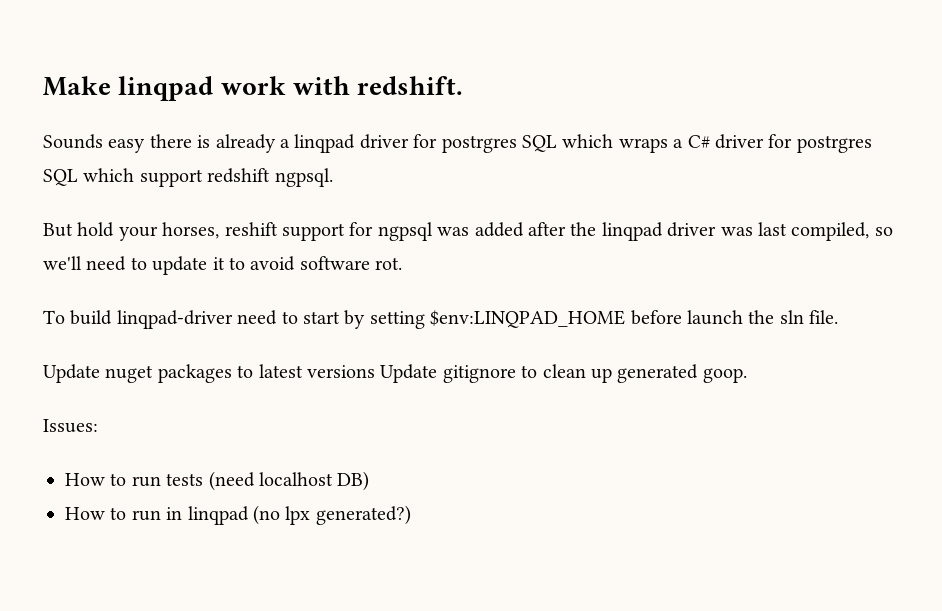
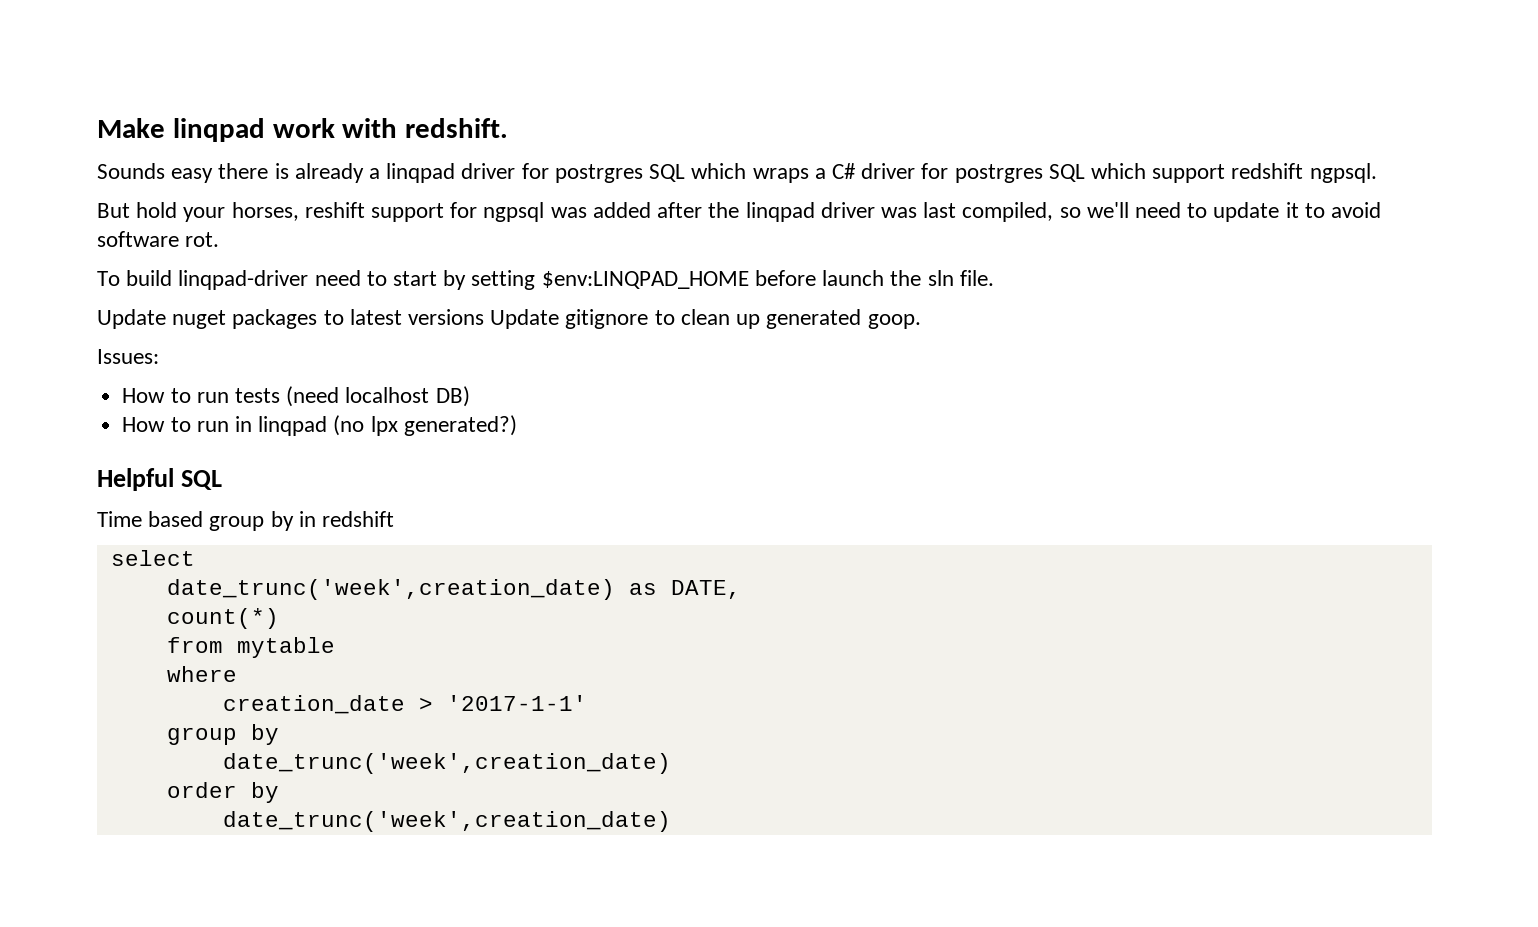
+ Helpful SQL
+ Time based group by in redshift
+ select
+ date_trunc('week',creation_date) as DATE,
+ count(*)
+ from mytable
+ where
+ creation_date > '2017-1-1'
+ group by
+ date_trunc('week',creation_date)
+ order by
+ date_trunc('week',creation_date)

